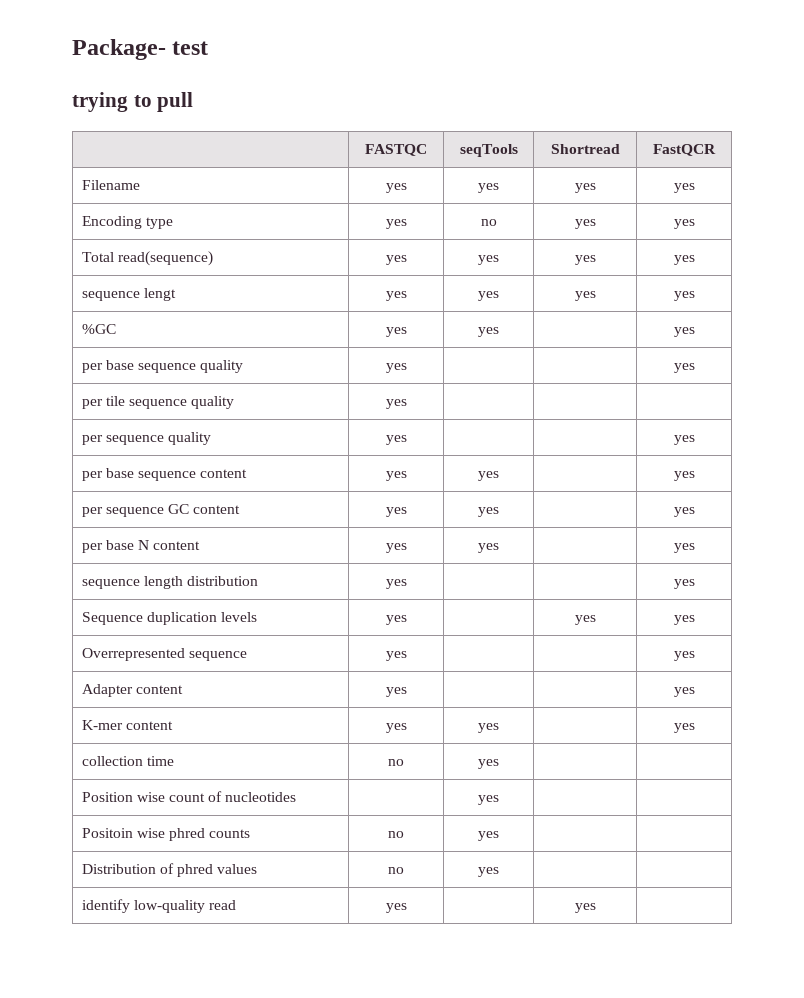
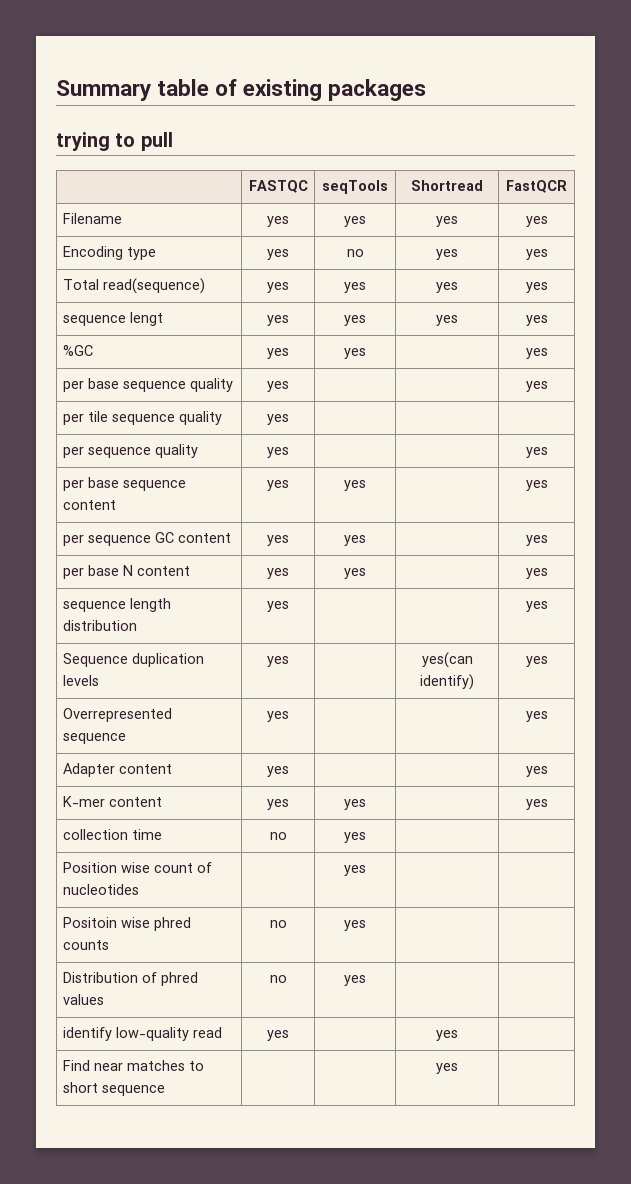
- Package- test
+ Summary table of existing packages
- Sequence duplication levels | yes | | yes | yes
+ Sequence duplication levels | yes | | yes(can identify) | yes
+ Find near matches to short sequence | | | yes |

